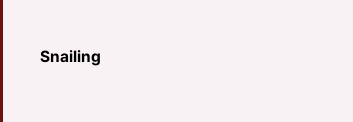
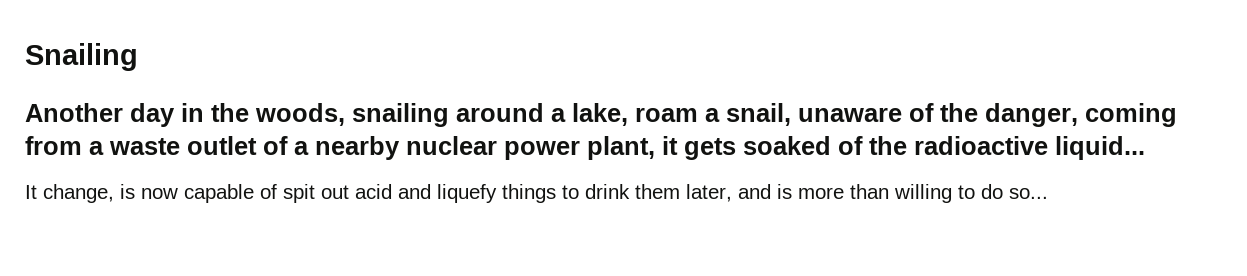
+ Another day in the woods, snailing around a lake, roam a snail, unaware of the danger, coming from a waste outlet of a nearby nuclear power plant, it gets soaked of the radioactive liquid...
+ It change, is now capable of spit out acid and liquefy things to drink them later, and is more than willing to do so...

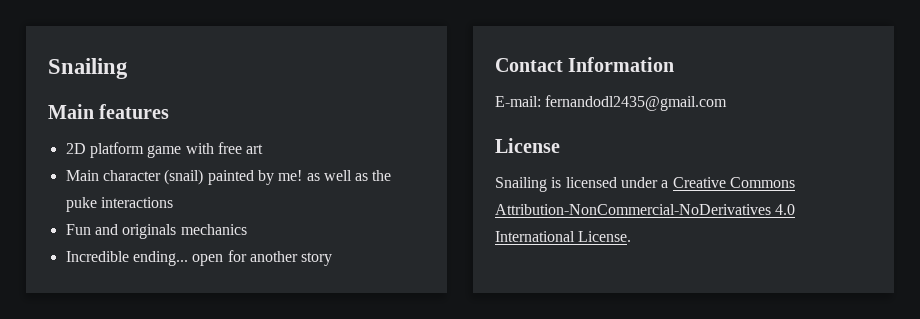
- Another day in the woods, snailing around a lake, roam a snail, unaware of the danger, coming from a waste outlet of a nearby nuclear power plant, it gets soaked of the radioactive liquid...
- It change, is now capable of spit out acid and liquefy things to drink them later, and is more than willing to do so...
+ Main features
+ 2D platform game with free art
+ Main character (snail) painted by me! as well as the puke interactions
+ Fun and originals mechanics
+ Incredible ending... open for another story
+ Contact Information
+ E-mail: fernandodl2435@gmail.com
+ License
+ Snailing is licensed under a Creative Commons Attribution-NonCommercial-NoDerivatives 4.0 International License.

